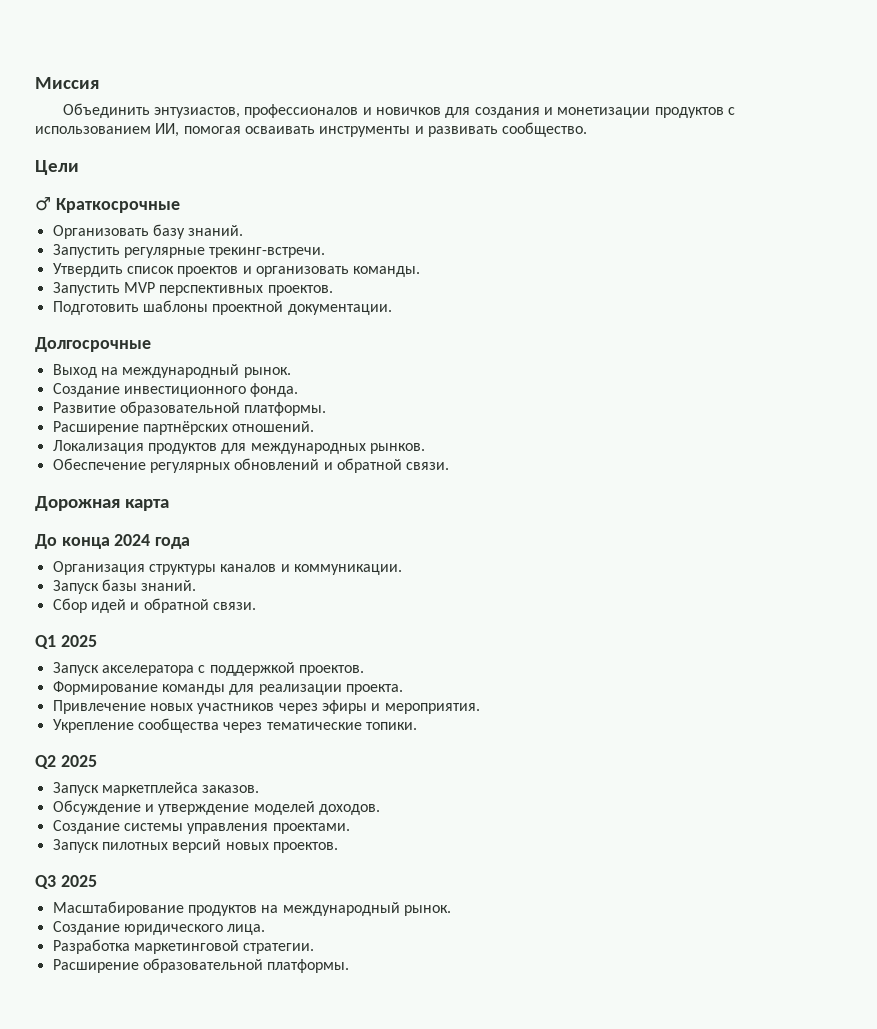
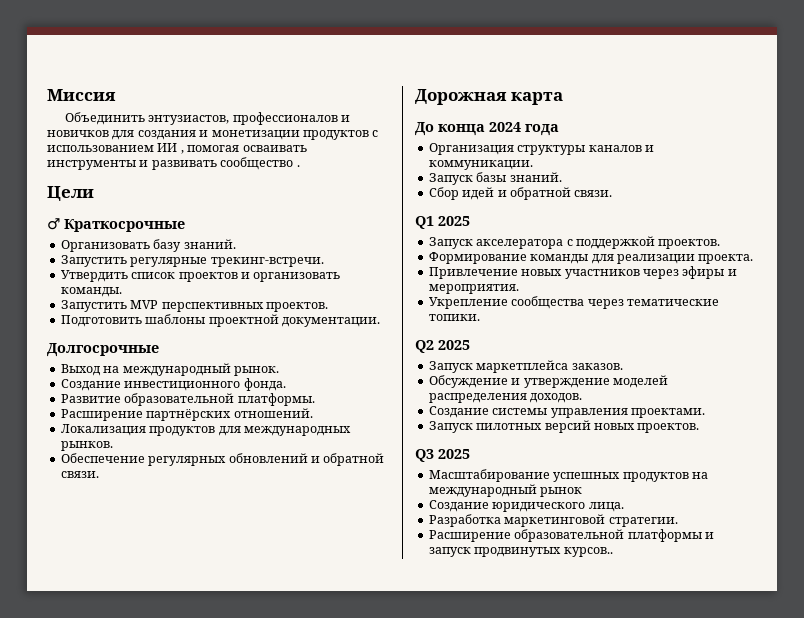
- Объединить энтузиастов, профессионалов и новичков для создания и монетизации продуктов с использованием ИИ, помогая осваивать инструменты и развивать сообщество.
+ Объединить энтузиастов, профессионалов и новичков для создания и монетизации продуктов с использованием ИИ , помогая осваивать инструменты и развивать сообщество .
- Обсуждение и утверждение моделей доходов.
+ Обсуждение и утверждение моделей распределения доходов.
- Масштабирование продуктов на международный рынок.
+ Масштабирование успешных продуктов на международный рынок
- Расширение образовательной платформы.
+ Расширение образовательной платформы и запуск продвинутых курсов..

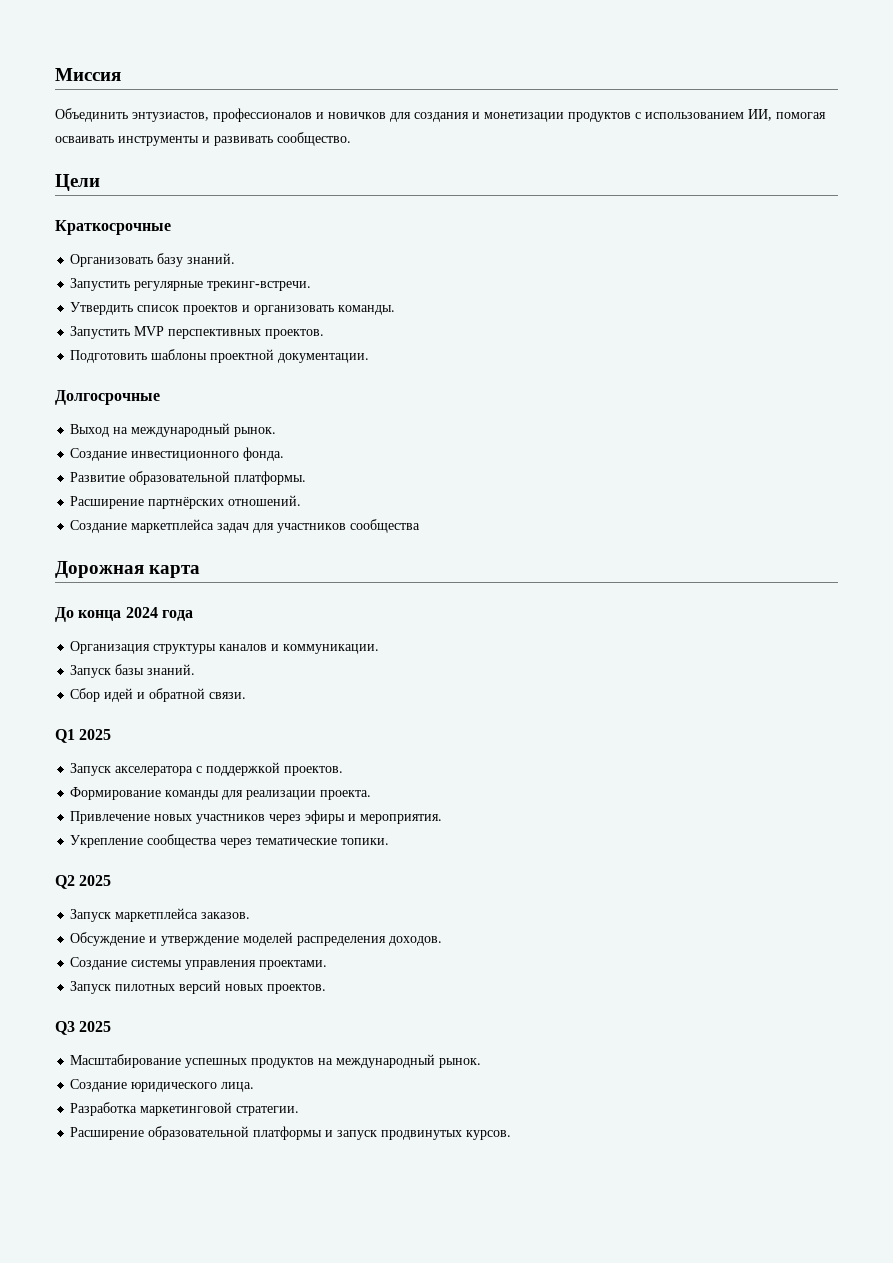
- Объединить энтузиастов, профессионалов и новичков для создания и монетизации продуктов с использованием ИИ , помогая осваивать инструменты и развивать сообщество .
+ Объединить энтузиастов, профессионалов и новичков для создания и монетизации продуктов с использованием ИИ, помогая осваивать инструменты и развивать сообщество.
- ♂ Краткосрочные
+ Краткосрочные
- Локализация продуктов для международных рынков.
- Обеспечение регулярных обновлений и обратной связи.
+ Создание маркетплейса задач для участников сообщества
- Масштабирование успешных продуктов на международный рынок
+ Масштабирование успешных продуктов на международный рынок.
- Расширение образовательной платформы и запуск продвинутых курсов..
+ Расширение образовательной платформы и запуск продвинутых курсов.

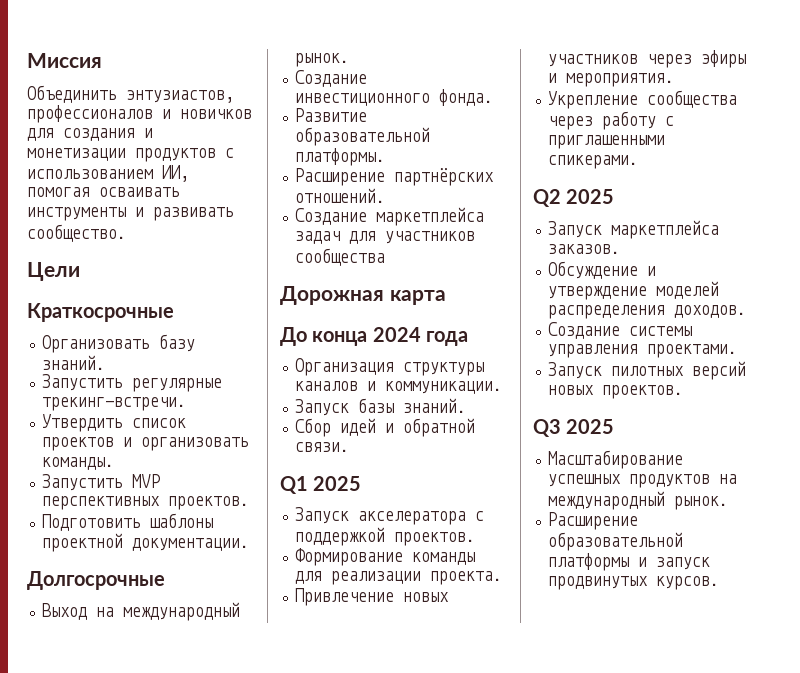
- Укрепление сообщества через тематические топики.
+ Укрепление сообщества через работу с приглашенными спикерами.
- Создание юридического лица.
- Разработка маркетинговой стратегии.

